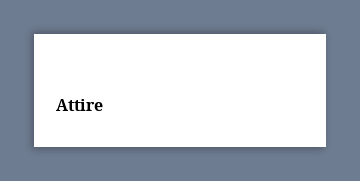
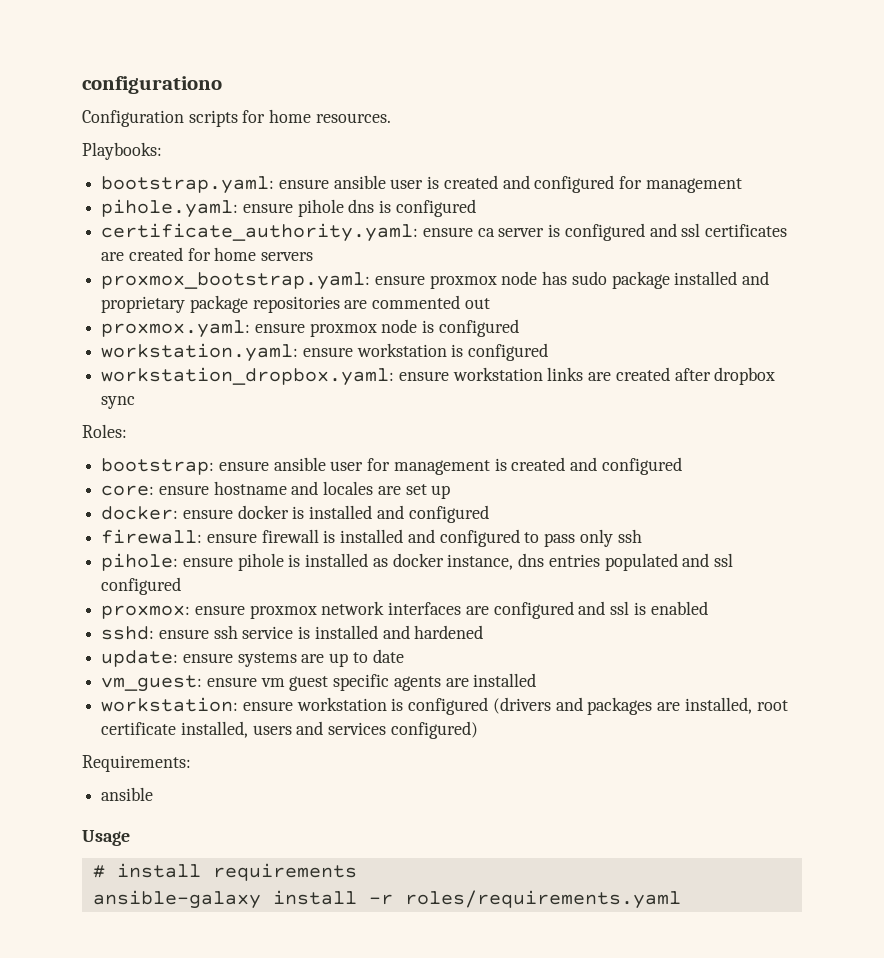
- Attire
+ configurationo
+ Configuration scripts for home resources.
+ Playbooks:
+ bootstrap.yaml: ensure ansible user is created and configured for management
+ pihole.yaml: ensure pihole dns is configured
+ certificate_authority.yaml: ensure ca server is configured and ssl certificates are created for home servers
+ proxmox_bootstrap.yaml: ensure proxmox node has sudo package installed and proprietary package repositories are commented out
+ proxmox.yaml: ensure proxmox node is configured
+ workstation.yaml: ensure workstation is configured
+ workstation_dropbox.yaml: ensure workstation links are created after dropbox sync
+ Roles:
+ bootstrap: ensure ansible user for management is created and configured
+ core: ensure hostname and locales are set up
+ docker: ensure docker is installed and configured
+ firewall: ensure firewall is installed and configured to pass only ssh
+ pihole: ensure pihole is installed as docker instance, dns entries populated and ssl configured
+ proxmox: ensure proxmox network interfaces are configured and ssl is enabled
+ sshd: ensure ssh service is installed and hardened
+ update: ensure systems are up to date
+ vm_guest: ensure vm guest specific agents are installed
+ workstation: ensure workstation is configured (drivers and packages are installed, root certificate installed, users and services configured)
+ Requirements:
+ ansible
+ Usage
+ # install requirements
+ ansible-galaxy install -r roles/requirements.yaml

